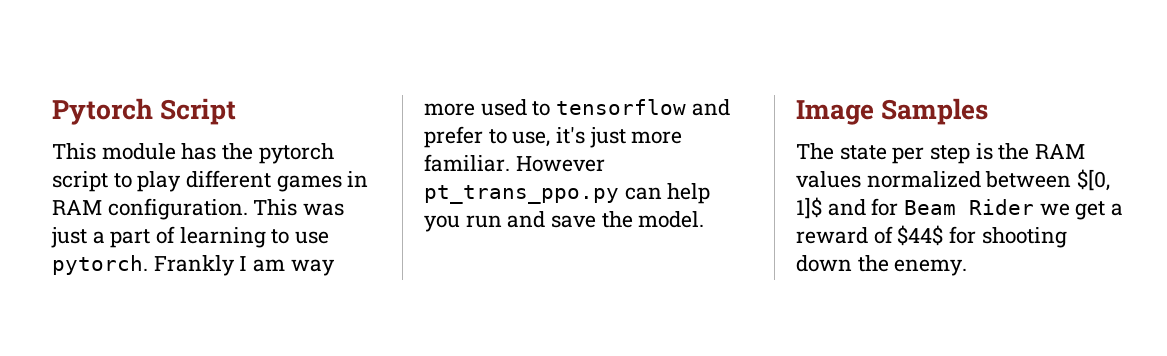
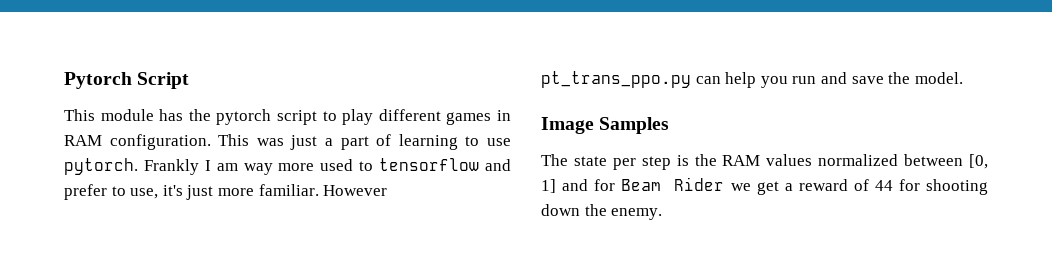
- The state per step is the RAM values normalized between $[0, 1]$ and for Beam Rider we get a reward of $44$ for shooting down the enemy.
+ The state per step is the RAM values normalized between [0, 1] and for Beam Rider we get a reward of 44 for shooting down the enemy.

